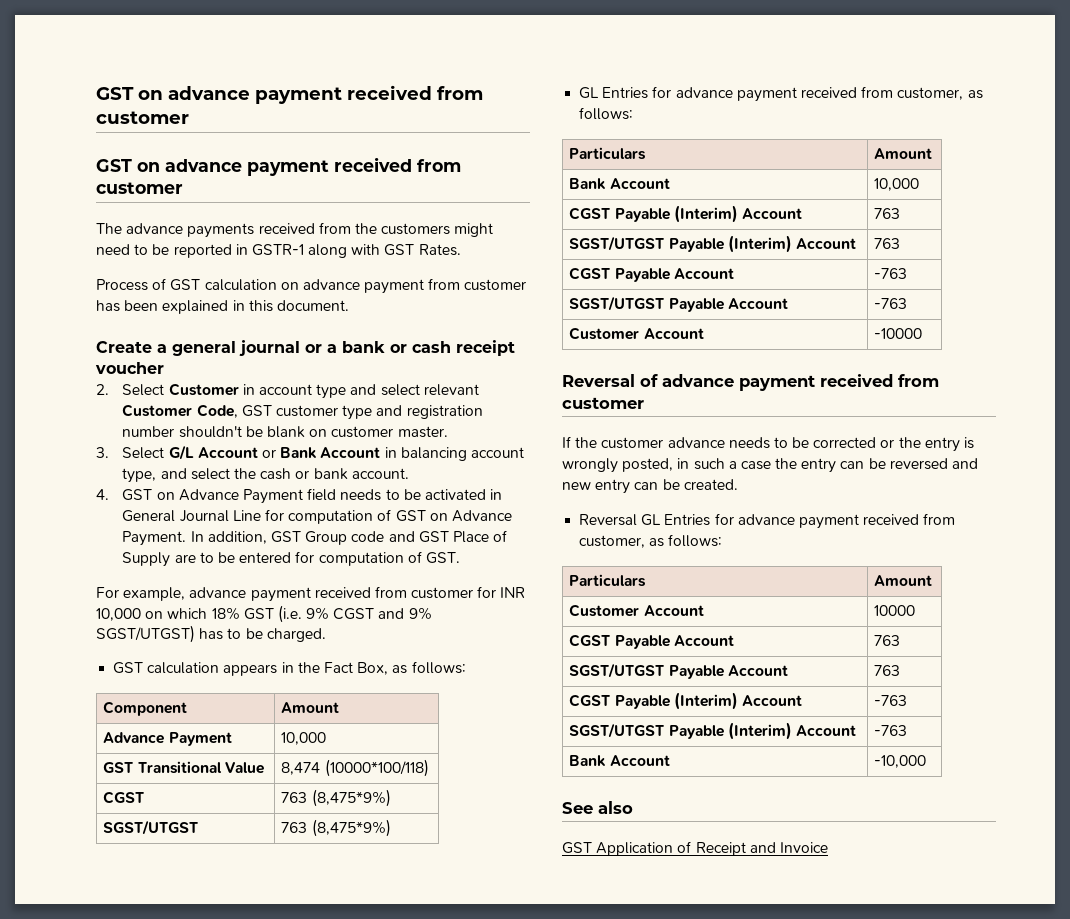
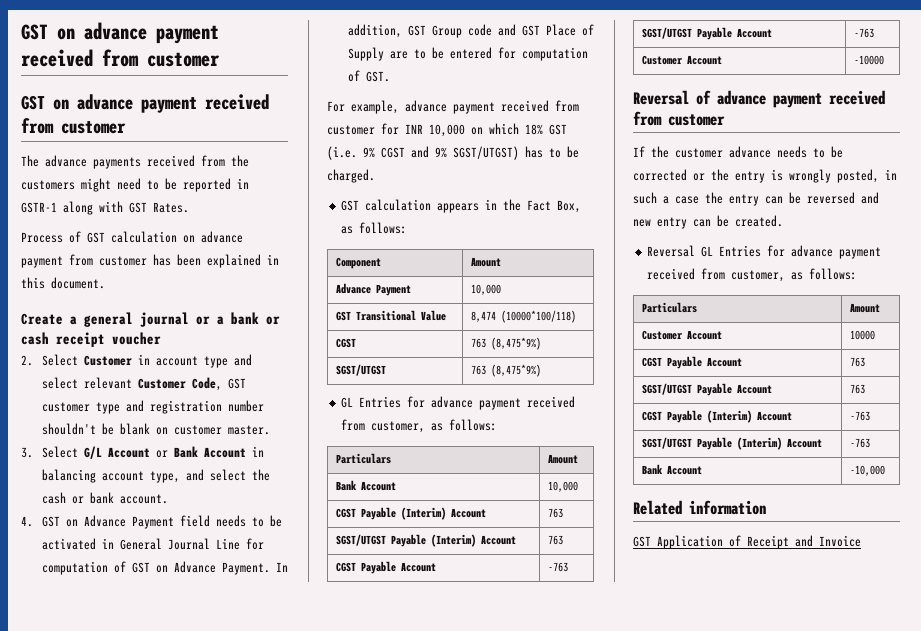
- See also
+ Related information

